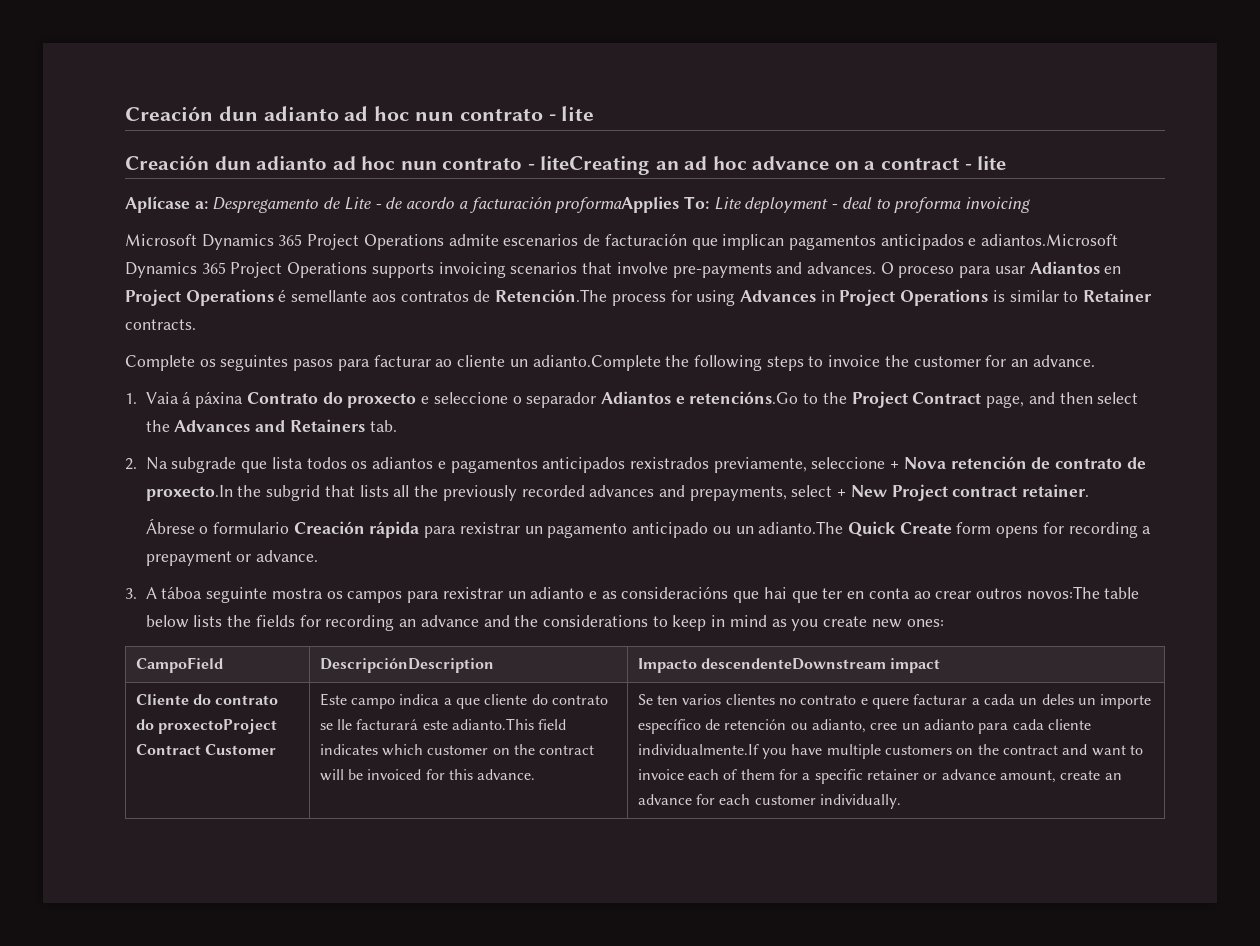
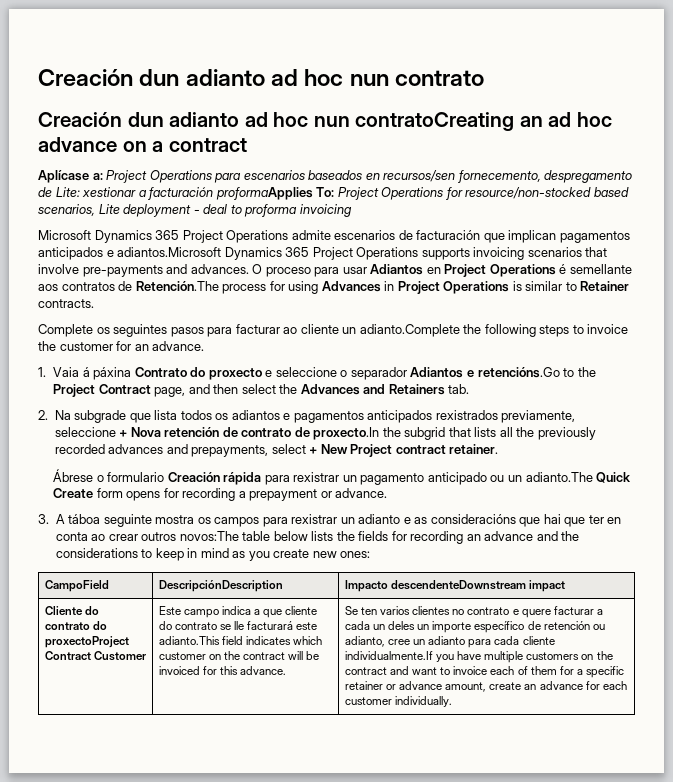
- Creación dun adianto ad hoc nun contrato - lite
- Creación dun adianto ad hoc nun contrato - liteCreating an ad hoc advance on a contract - lite
+ Creación dun adianto ad hoc nun contrato
+ Creación dun adianto ad hoc nun contratoCreating an ad hoc advance on a contract
- Aplícase a: Despregamento de Lite - de acordo a facturación proformaApplies To: Lite deployment - deal to proforma invoicing
+ Aplícase a: Project Operations para escenarios baseados en recursos/sen fornecemento, despregamento de Lite: xestionar a facturación proformaApplies To: Project Operations for resource/non-stocked based scenarios, Lite deployment - deal to proforma invoicing

